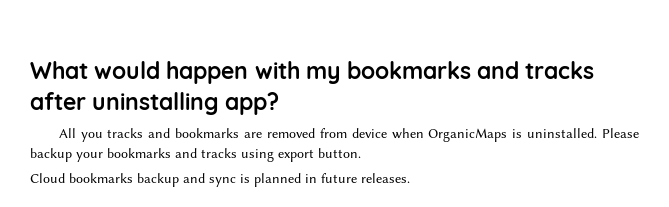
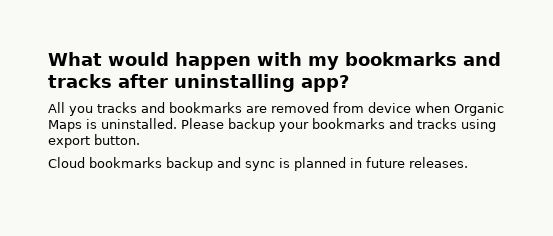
- All you tracks and bookmarks are removed from device when OrganicMaps is uninstalled.
+ All you tracks and bookmarks are removed from device when Organic Maps is uninstalled.

